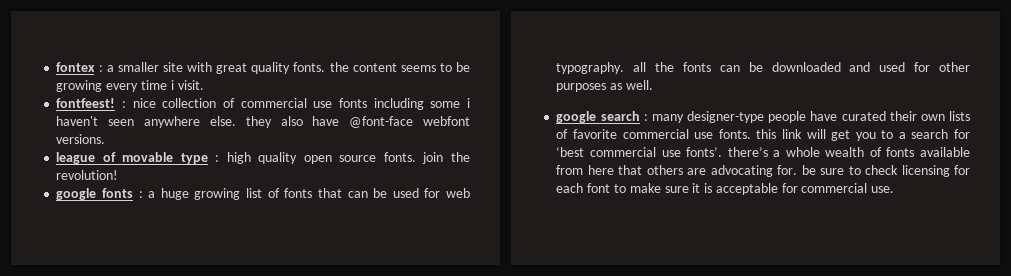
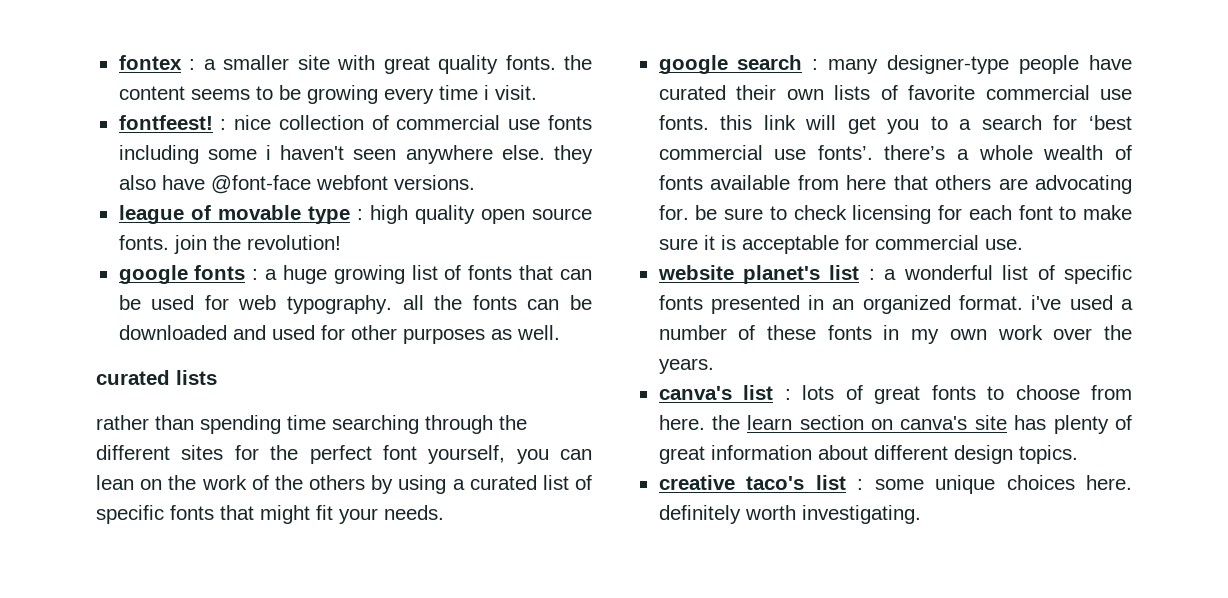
+ curated lists
+ rather than spending time searching through the different sites for the perfect font yourself, you can lean on the work of the others by using a curated list of specific fonts that might fit your needs.
+ website planet's list : a wonderful list of specific fonts presented in an organized format. i've used a number of these fonts in my own work over the years.
+ canva's list : lots of great fonts to choose from here. the learn section on canva's site has plenty of great information about different design topics.
+ creative taco's list : some unique choices here. definitely worth investigating.

